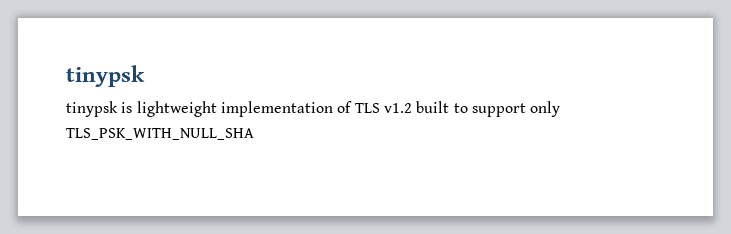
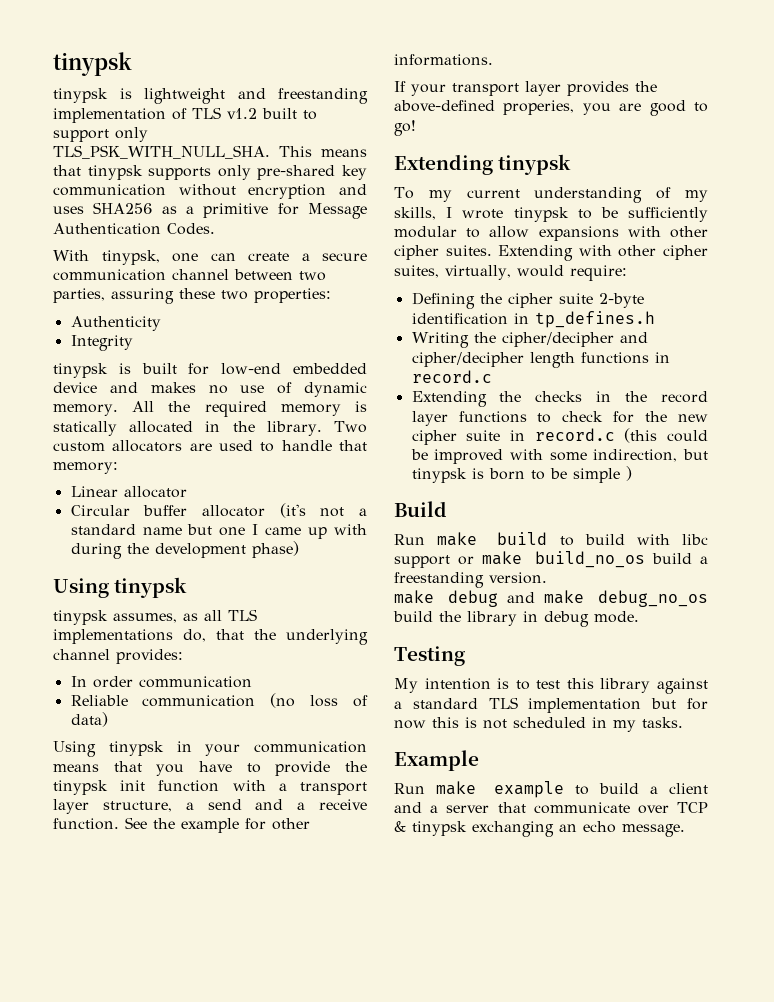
- tinypsk is lightweight implementation of TLS v1.2 built to support only TLS_PSK_WITH_NULL_SHA
+ tinypsk is lightweight and freestanding implementation of TLS v1.2 built to support only TLS_PSK_WITH_NULL_SHA. This means that tinypsk supports only pre-shared key communication without encryption and uses SHA256 as a primitive for Message Authentication Codes.
+ With tinypsk, one can create a secure communication channel between two parties, assuring these two properties:
+ Authenticity
+ Integrity
+ tinypsk is built for low-end embedded device and makes no use of dynamic memory. All the required memory is statically allocated in the library. Two custom allocators are used to handle that memory:
+ Linear allocator
+ Circular buffer allocator (it's not a standard name but one I came up with during the development phase)
+ Using tinypsk
+ tinypsk assumes, as all TLS implementations do, that the underlying channel provides:
+ In order communication
+ Reliable communication (no loss of data)
+ Using tinypsk in your communication means that you have to provide the tinypsk init function with a transport layer structure, a send and a receive function. See the example for other informations.
+ If your transport layer provides the above-defined properies, you are good to go!
+ Extending tinypsk
+ To my current understanding of my skills, I wrote tinypsk to be sufficiently modular to allow expansions with other cipher suites. Extending with other cipher suites, virtually, would require:
+ Defining the cipher suite 2-byte identification in tp_defines.h
+ Writing the cipher/decipher and cipher/decipher length functions in record.c
+ Extending the checks in the record layer functions to check for the new cipher suite in record.c (this could be improved with some indirection, but tinypsk is born to be simple )
+ Build
+ Run make build to build with libc support or make build_no_os build a freestanding version.
+ make debug and make debug_no_os build the library in debug mode.
+ Testing
+ My intention is to test this library against a standard TLS implementation but for now this is not scheduled in my tasks.
+ Example
+ Run make example to build a client and a server that communicate over TCP & tinypsk exchanging an echo message.

